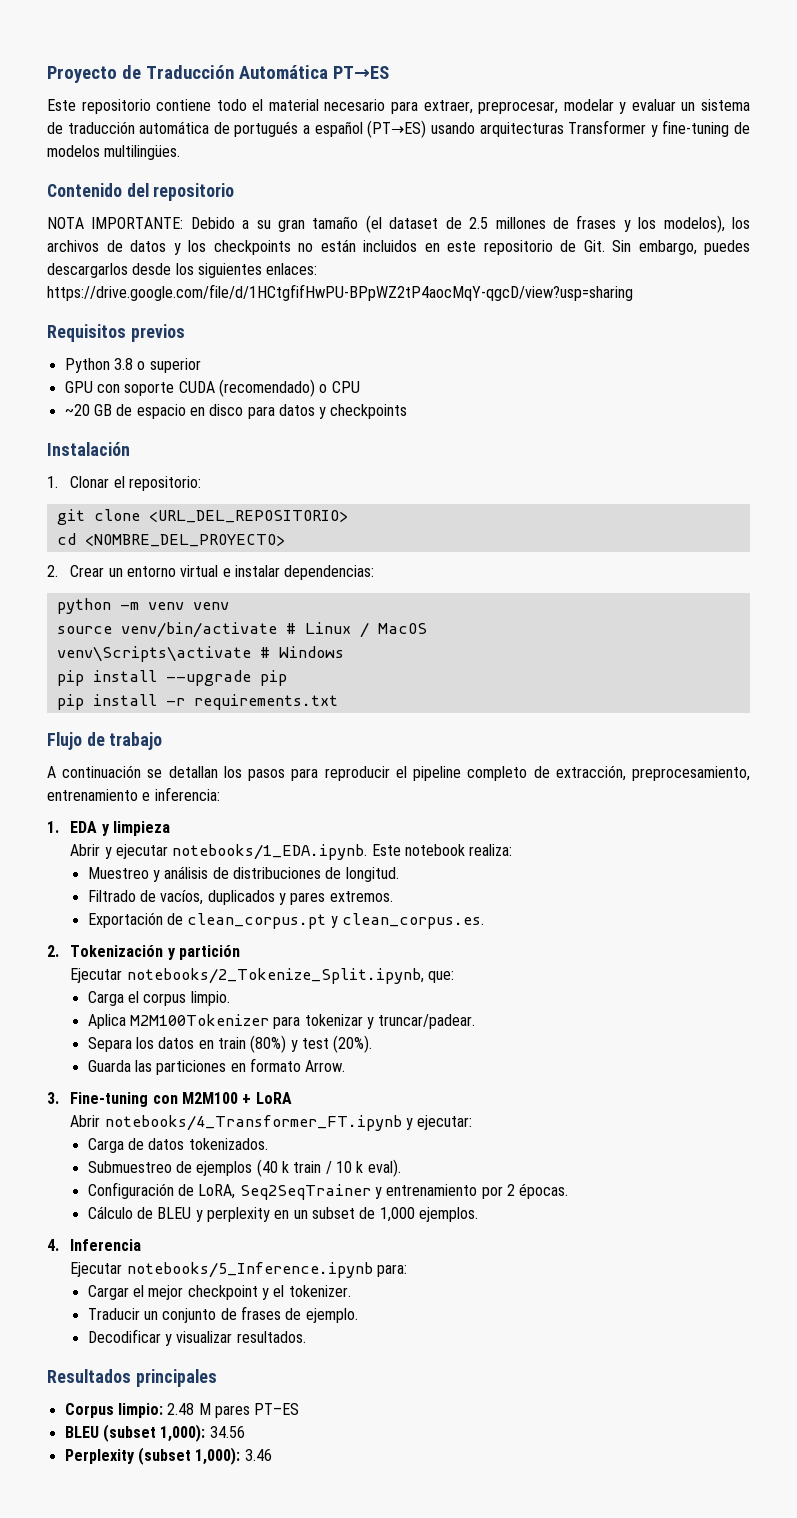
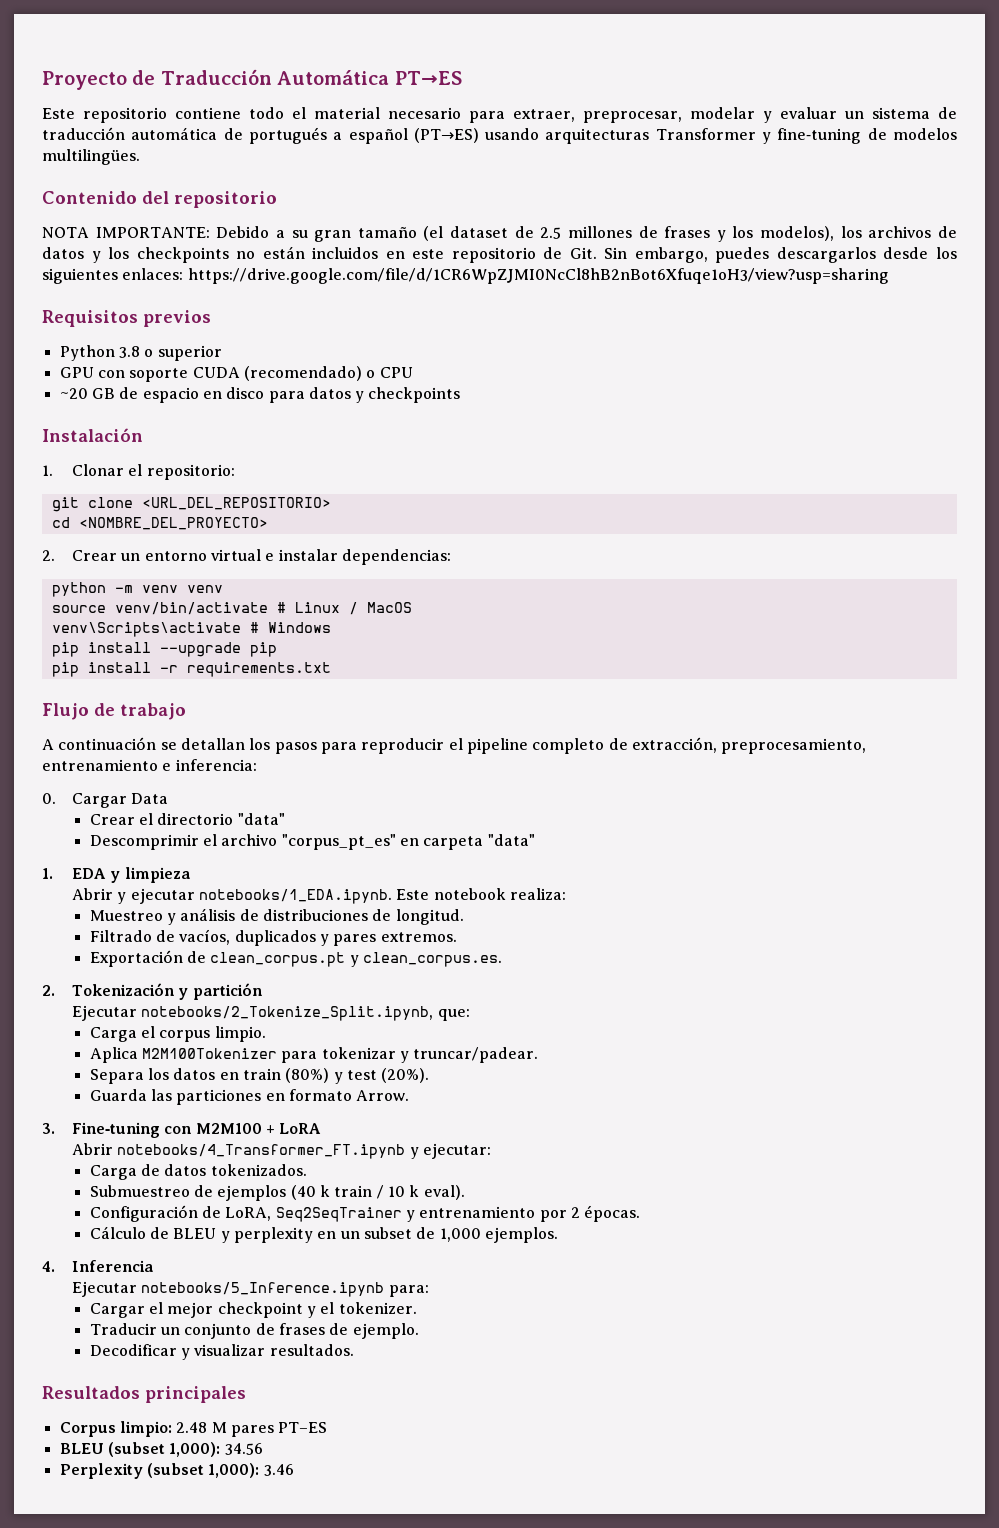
- NOTA IMPORTANTE: Debido a su gran tamaño (el dataset de 2.5 millones de frases y los modelos), los archivos de datos y los checkpoints no están incluidos en este repositorio de Git. Sin embargo, puedes descargarlos desde los siguientes enlaces: https://drive.google.com/file/d/1HCtgfifHwPU-BPpWZ2tP4aocMqY-qgcD/view?usp=sharing
+ NOTA IMPORTANTE: Debido a su gran tamaño (el dataset de 2.5 millones de frases y los modelos), los archivos de datos y los checkpoints no están incluidos en este repositorio de Git. Sin embargo, puedes descargarlos desde los siguientes enlaces: https://drive.google.com/file/d/1CR6WpZJMI0NcCl8hB2nBot6Xfuqe1oH3/view?usp=sharing
+ 0. Cargar Data
+ Crear el directorio "data"
+ Descomprimir el archivo "corpus_pt_es" en carpeta "data"

